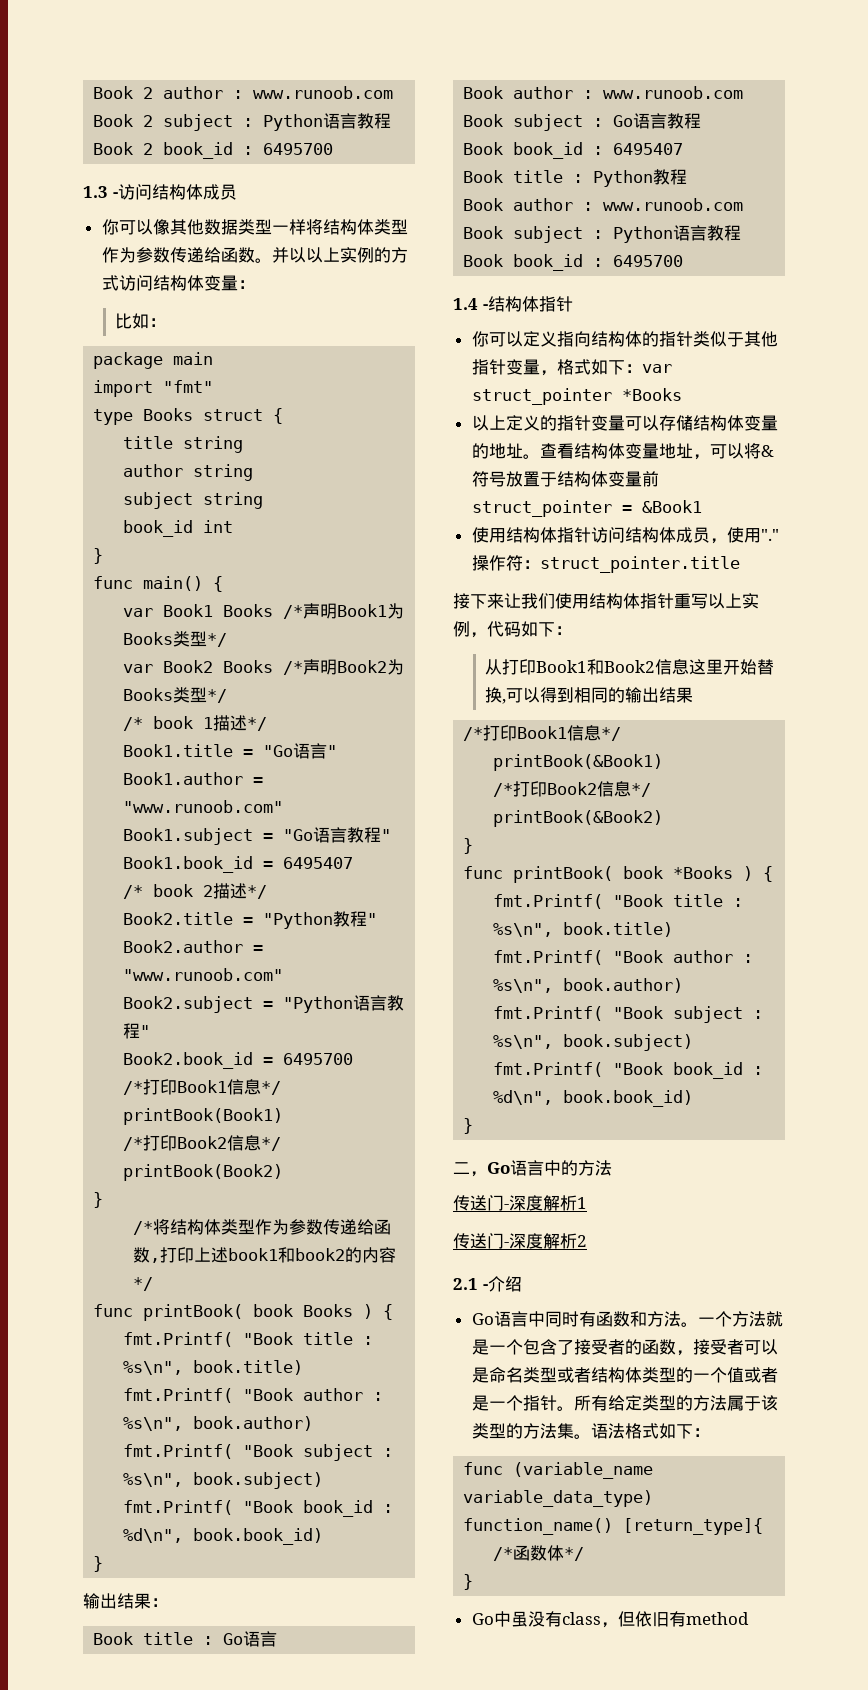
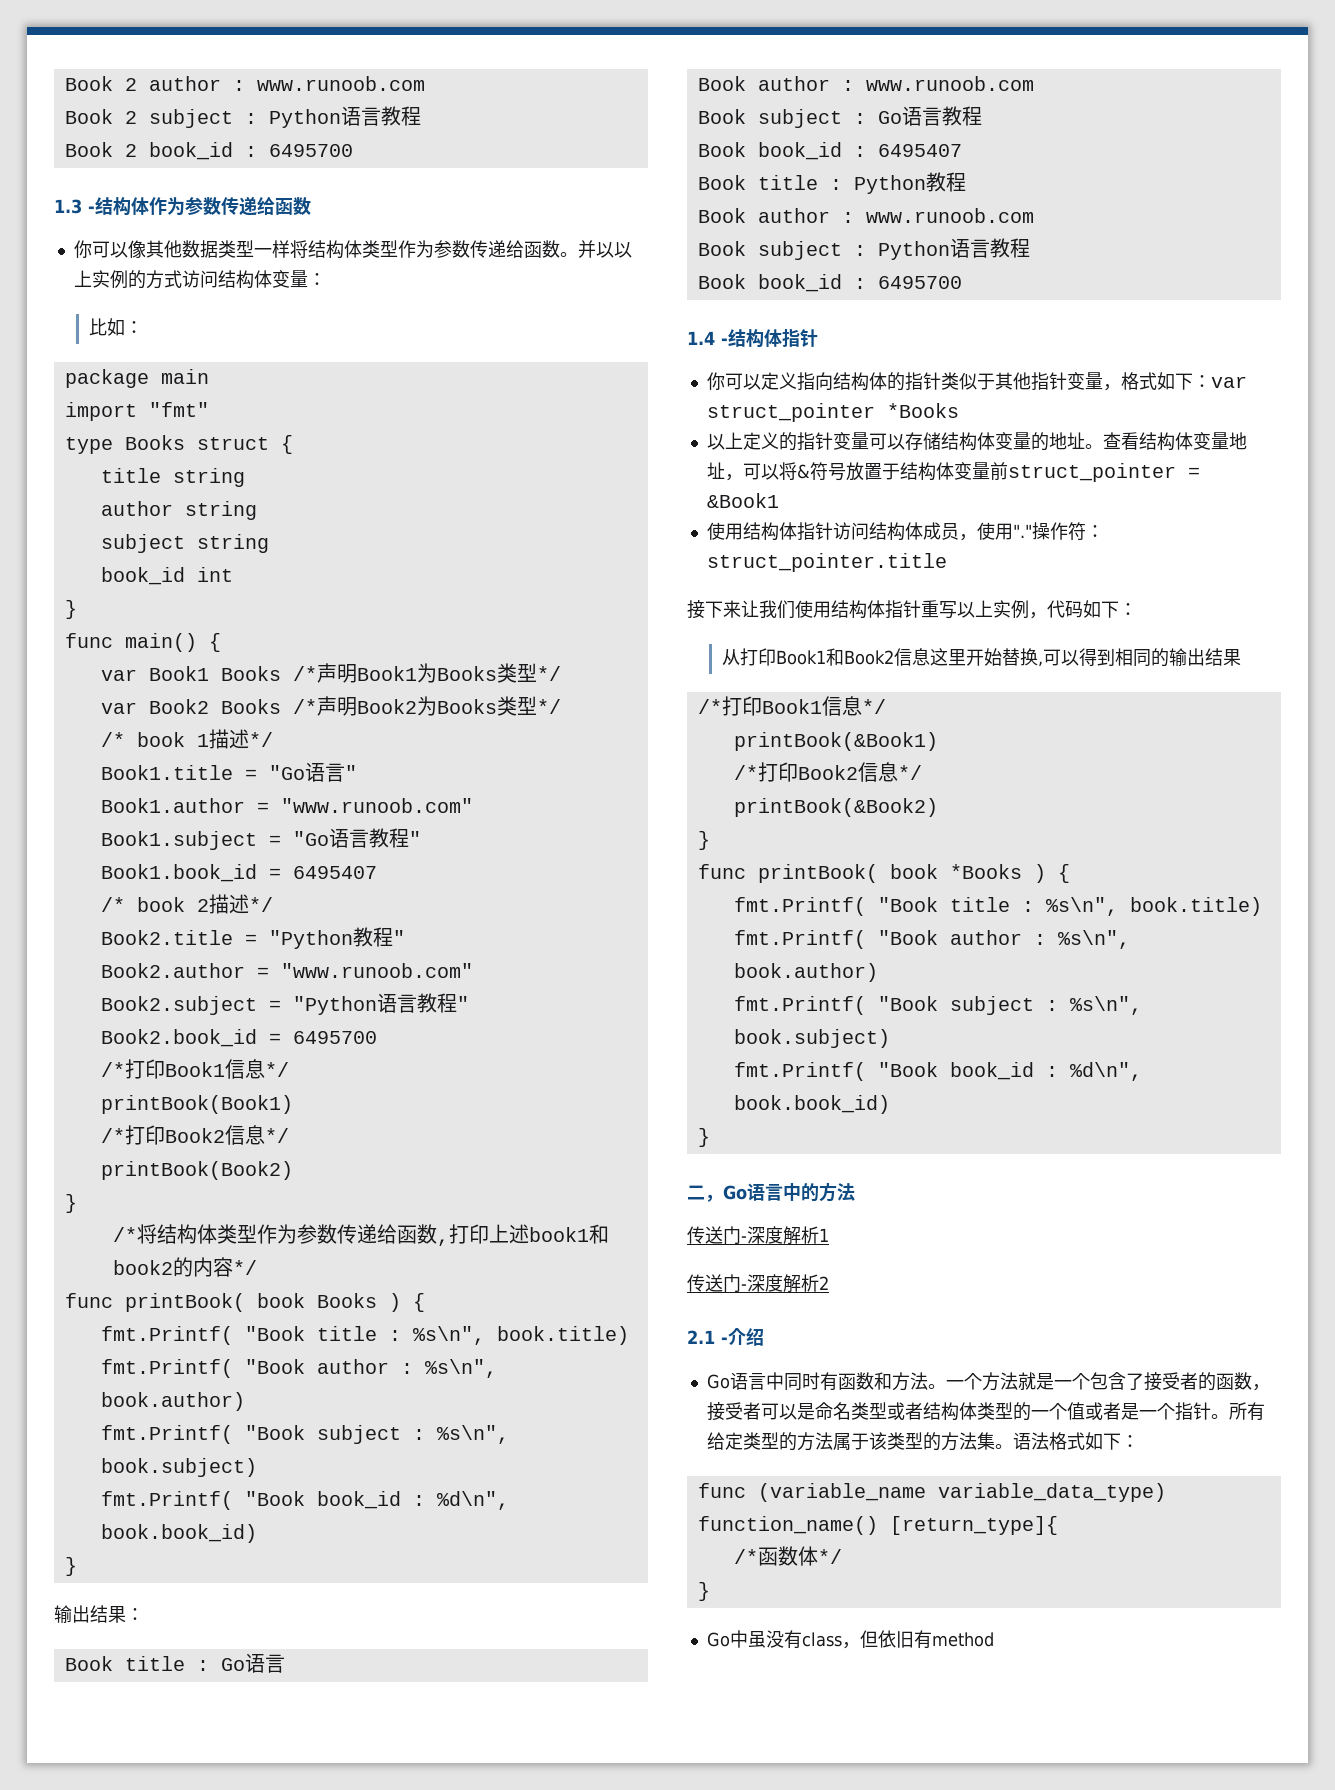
- 1.3 -访问结构体成员
+ 1.3 -结构体作为参数传递给函数

